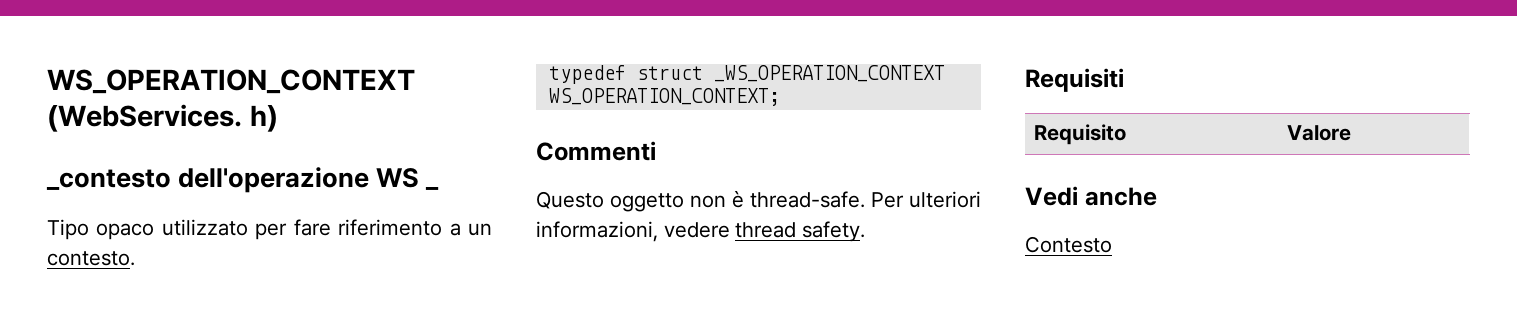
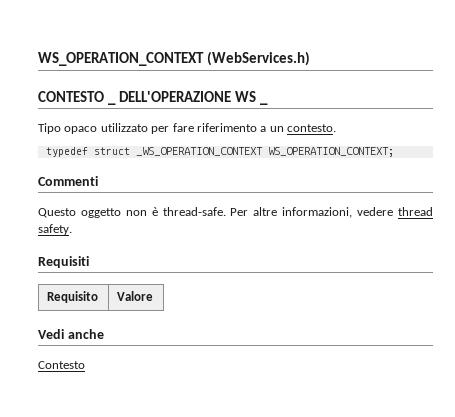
- WS_OPERATION_CONTEXT (WebServices. h)
- _contesto dell'operazione WS _
+ WS_OPERATION_CONTEXT (WebServices.h)
+ CONTESTO _ DELL'OPERAZIONE WS _
- Per ulteriori informazioni, vedere thread safety.
+ Per altre informazioni, vedere thread safety.

